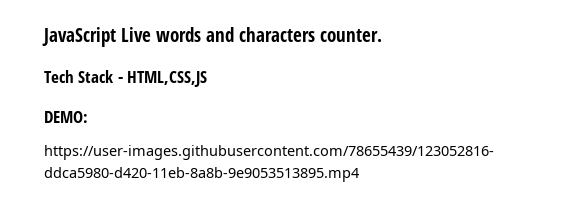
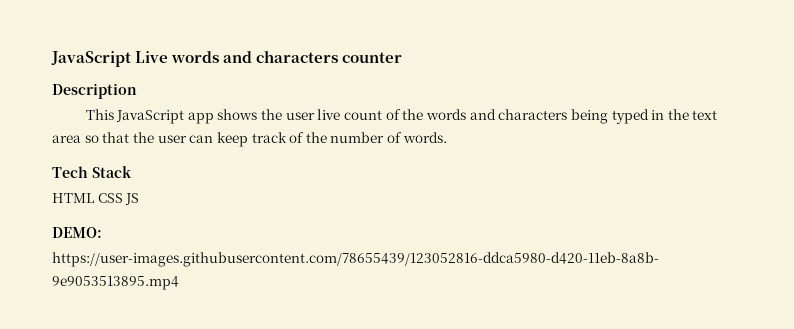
- JavaScript Live words and characters counter.
+ JavaScript Live words and characters counter
+ Description
+ This JavaScript app shows the user live count of the words and characters being typed in the text area so that the user can keep track of the number of words.
- Tech Stack - HTML,CSS,JS
+ Tech Stack
+ HTML CSS JS

